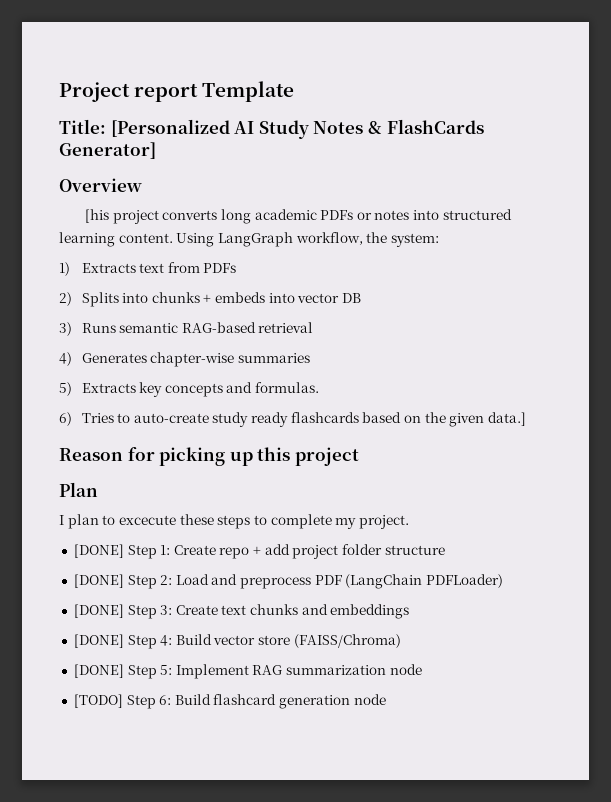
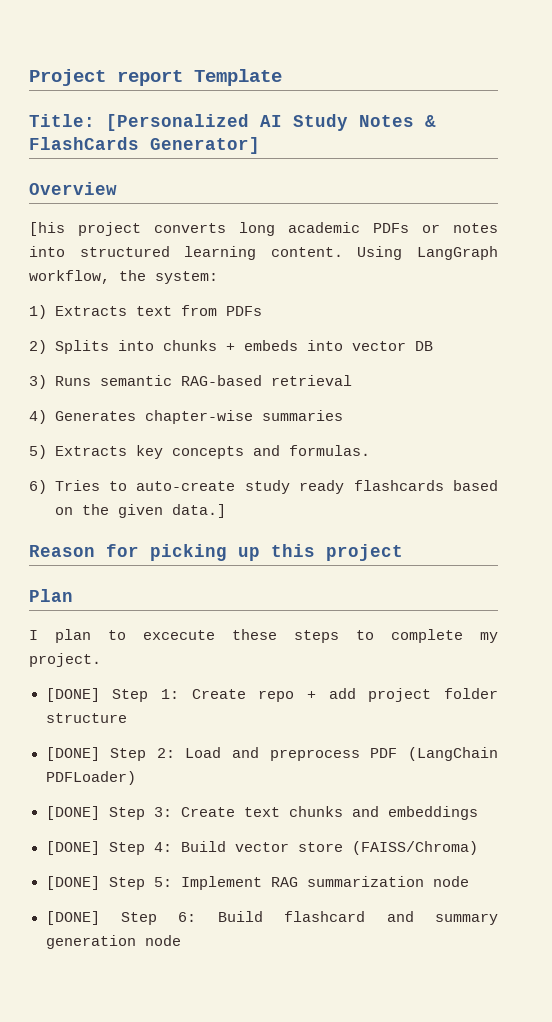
- [TODO] Step 6: Build flashcard generation node
+ [DONE] Step 6: Build flashcard and summary generation node

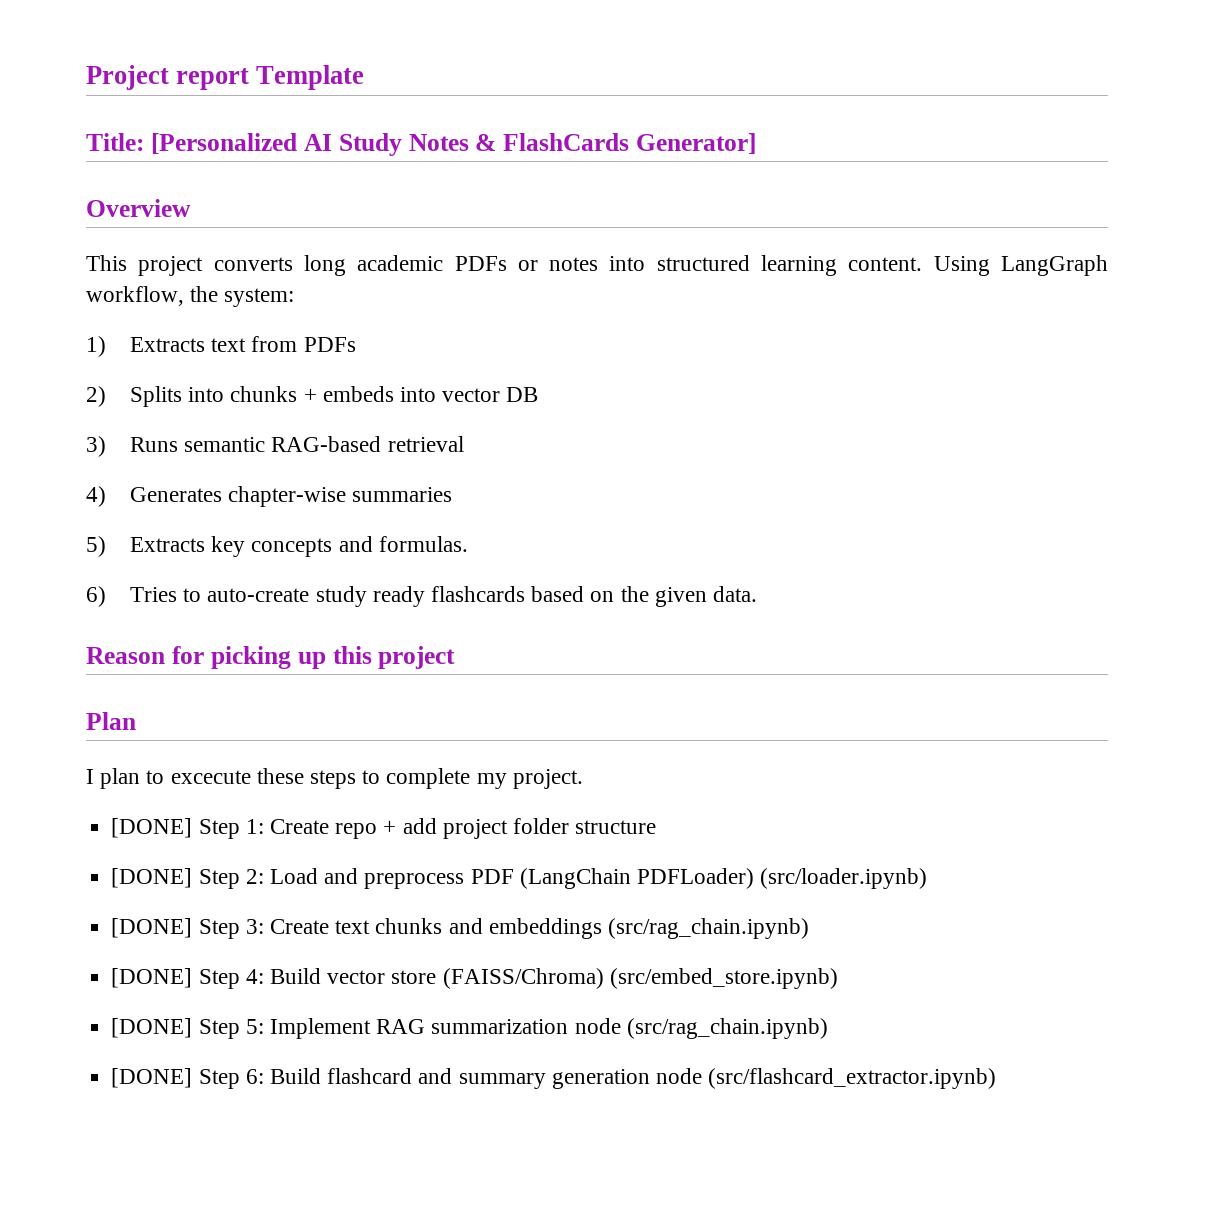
- [his project converts long academic PDFs or notes into structured learning content.
+ This project converts long academic PDFs or notes into structured learning content.
- 6) Tries to auto-create study ready flashcards based on the given data.]
+ 6) Tries to auto-create study ready flashcards based on the given data.
- [DONE] Step 2: Load and preprocess PDF (LangChain PDFLoader)
+ [DONE] Step 2: Load and preprocess PDF (LangChain PDFLoader) (src/loader.ipynb)
- [DONE] Step 3: Create text chunks and embeddings
+ [DONE] Step 3: Create text chunks and embeddings (src/rag_chain.ipynb)
- [DONE] Step 4: Build vector store (FAISS/Chroma)
+ [DONE] Step 4: Build vector store (FAISS/Chroma) (src/embed_store.ipynb)
- [DONE] Step 5: Implement RAG summarization node
+ [DONE] Step 5: Implement RAG summarization node (src/rag_chain.ipynb)
- [DONE] Step 6: Build flashcard and summary generation node
+ [DONE] Step 6: Build flashcard and summary generation node (src/flashcard_extractor.ipynb)

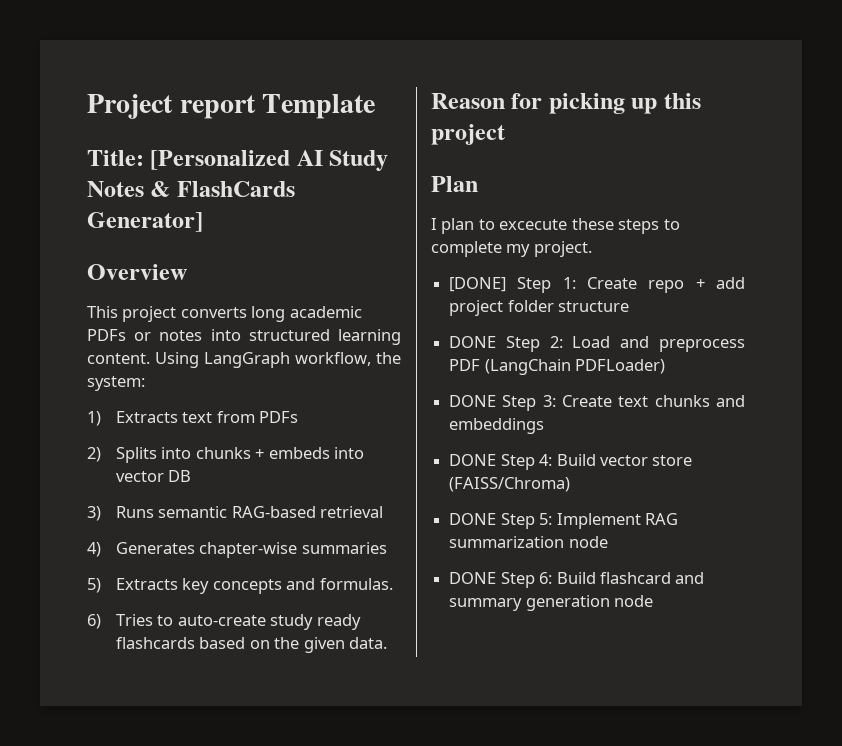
- [DONE] Step 2: Load and preprocess PDF (LangChain PDFLoader) (src/loader.ipynb)
- [DONE] Step 3: Create text chunks and embeddings (src/rag_chain.ipynb)
- [DONE] Step 4: Build vector store (FAISS/Chroma) (src/embed_store.ipynb)
- [DONE] Step 5: Implement RAG summarization node (src/rag_chain.ipynb)
- [DONE] Step 6: Build flashcard and summary generation node (src/flashcard_extractor.ipynb)
+ DONE Step 2: Load and preprocess PDF (LangChain PDFLoader)
+ DONE Step 3: Create text chunks and embeddings
+ DONE Step 4: Build vector store (FAISS/Chroma)
+ DONE Step 5: Implement RAG summarization node
+ DONE Step 6: Build flashcard and summary generation node

